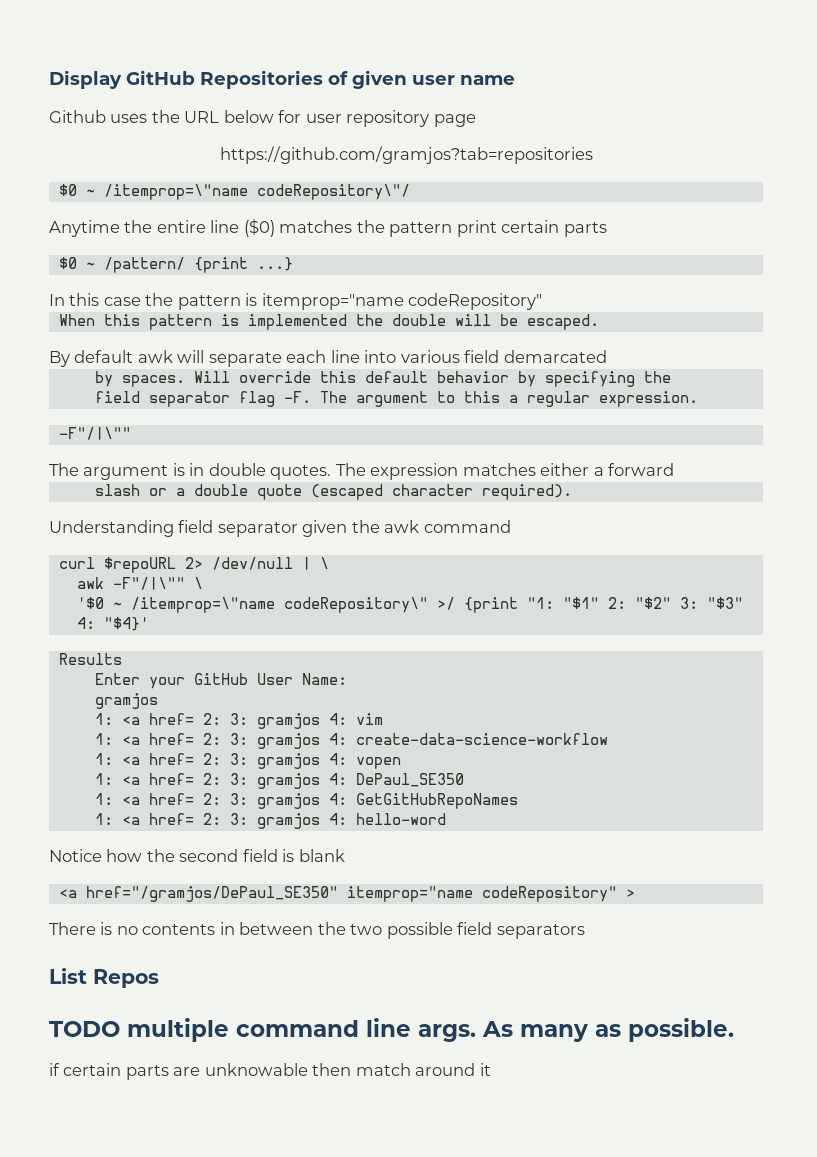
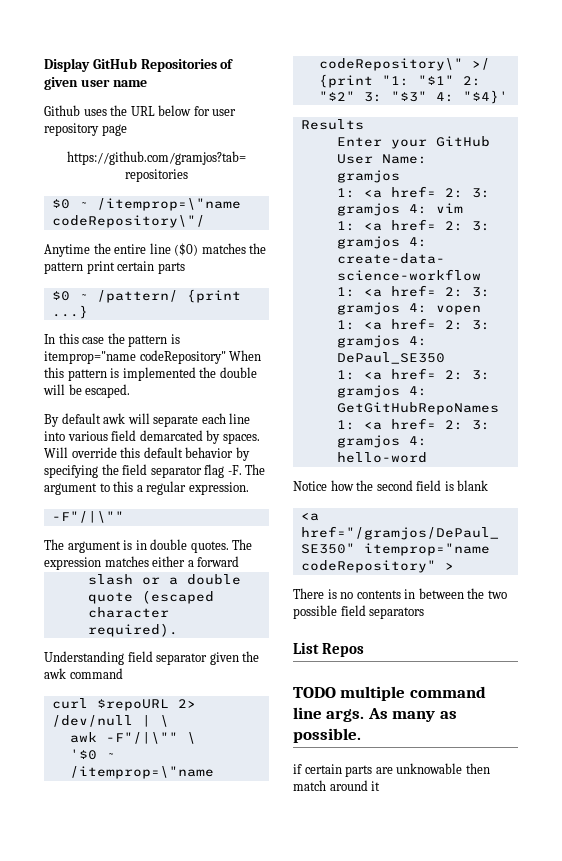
- In this case the pattern is itemprop="name codeRepository"
- When this pattern is implemented the double will be escaped.
+ In this case the pattern is itemprop="name codeRepository" When this pattern is implemented the double will be escaped.
- By default awk will separate each line into various field demarcated
- by spaces.
+ By default awk will separate each line into various field demarcated by spaces.
- Will override this default behavior by specifying the
- field separator flag -F.
+ Will override this default behavior by specifying the field separator flag -F.

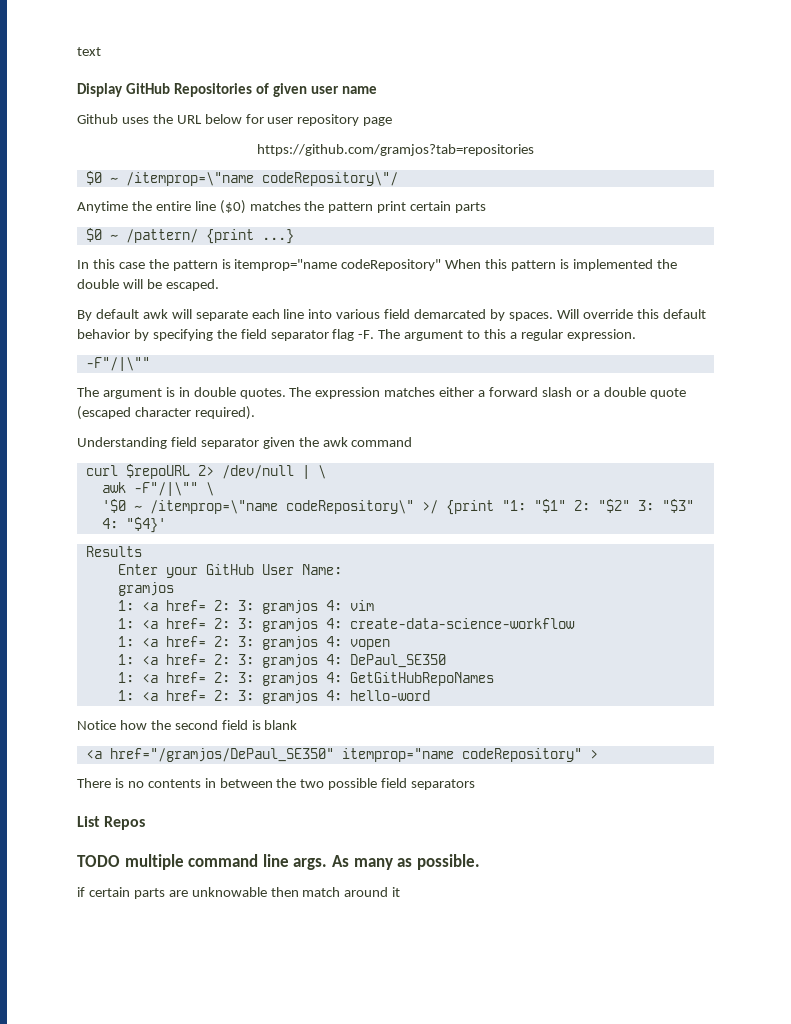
+ text
- The expression matches either a forward
- slash or a double quote (escaped character required).
+ The expression matches either a forward slash or a double quote (escaped character required).

